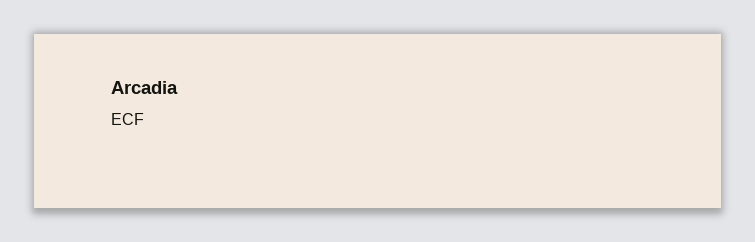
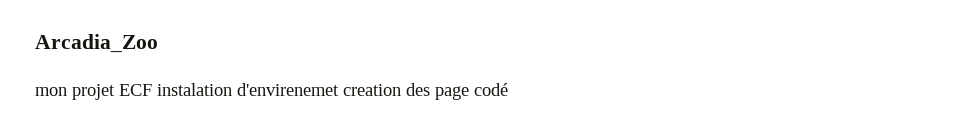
- Arcadia
- ECF
+ Arcadia_Zoo
+ mon projet ECF instalation d'envirenemet creation des page codé

